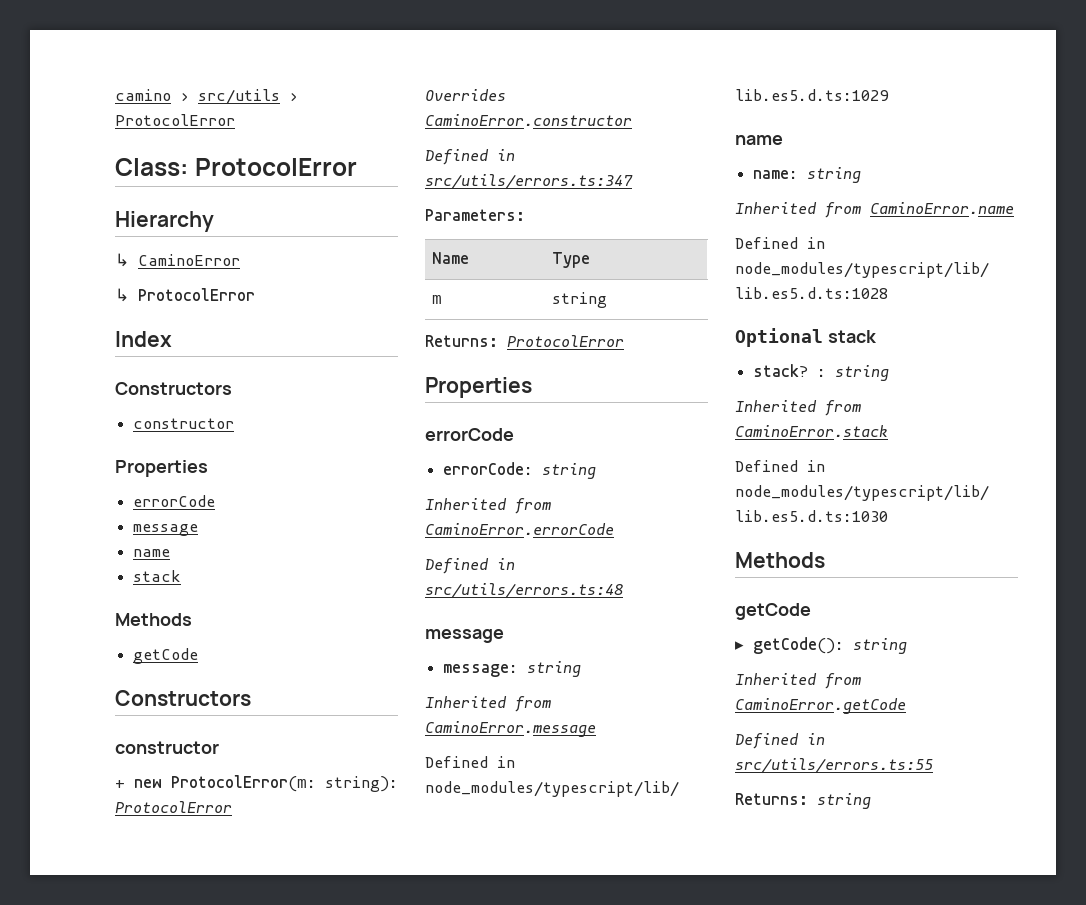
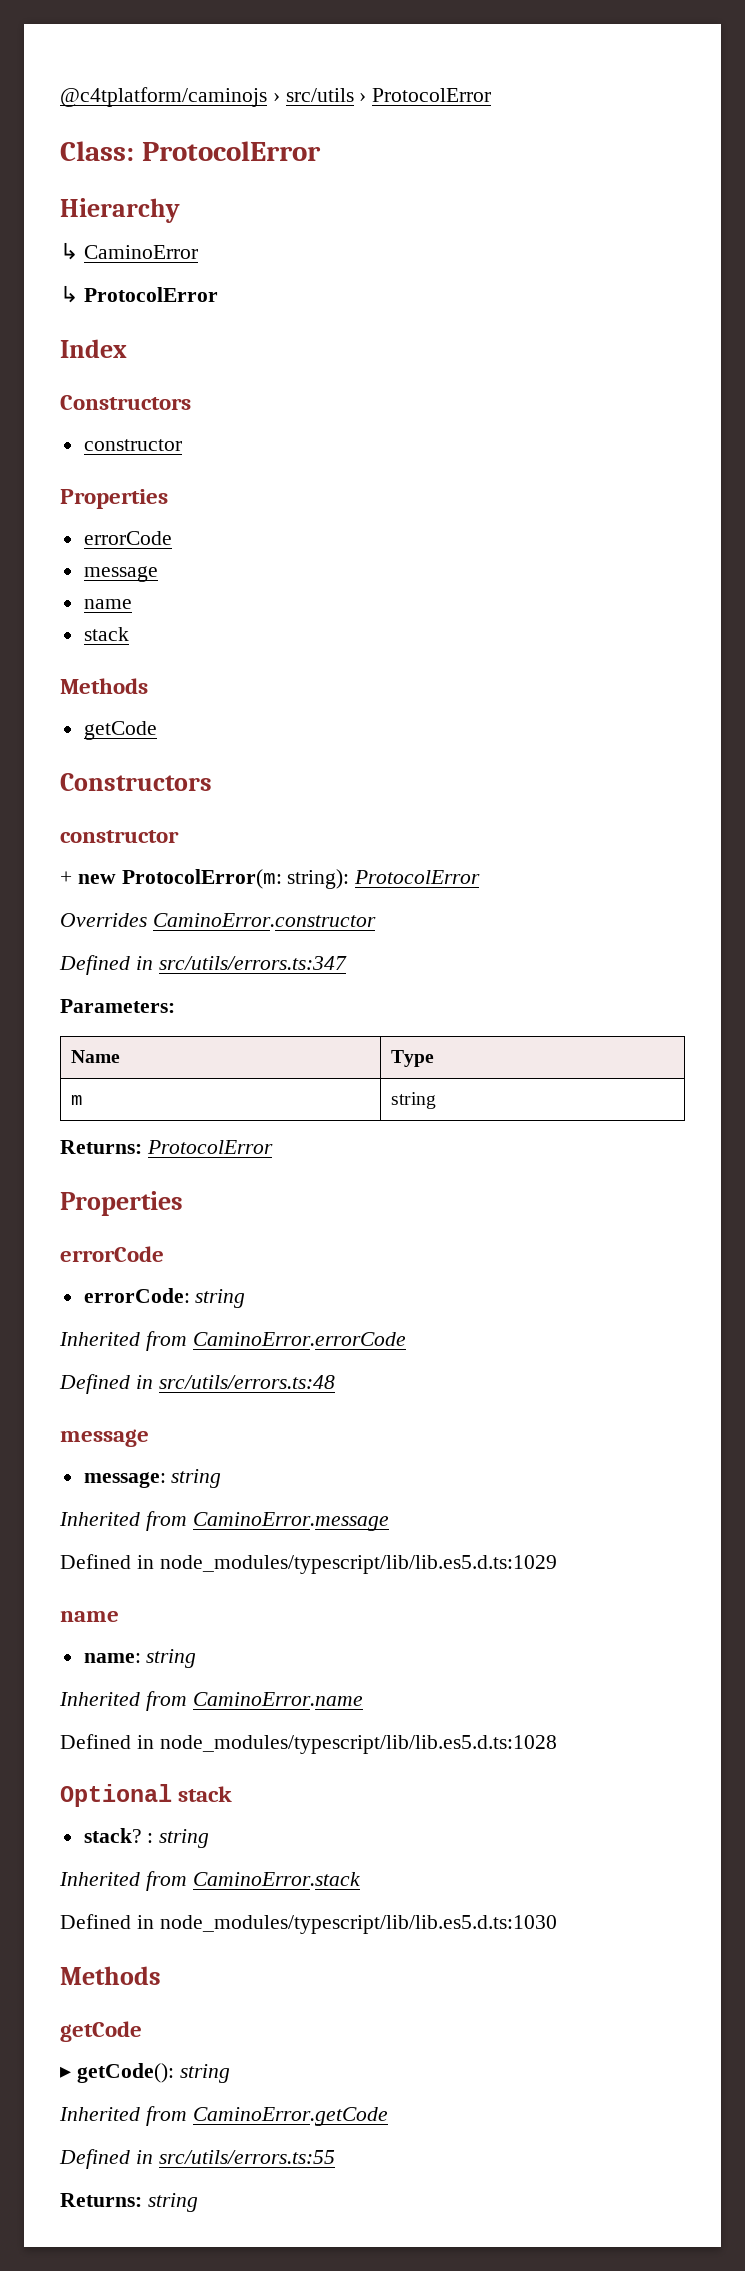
- camino › src/utils › ProtocolError
+ @c4tplatform/caminojs › src/utils › ProtocolError

